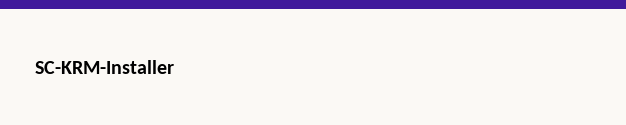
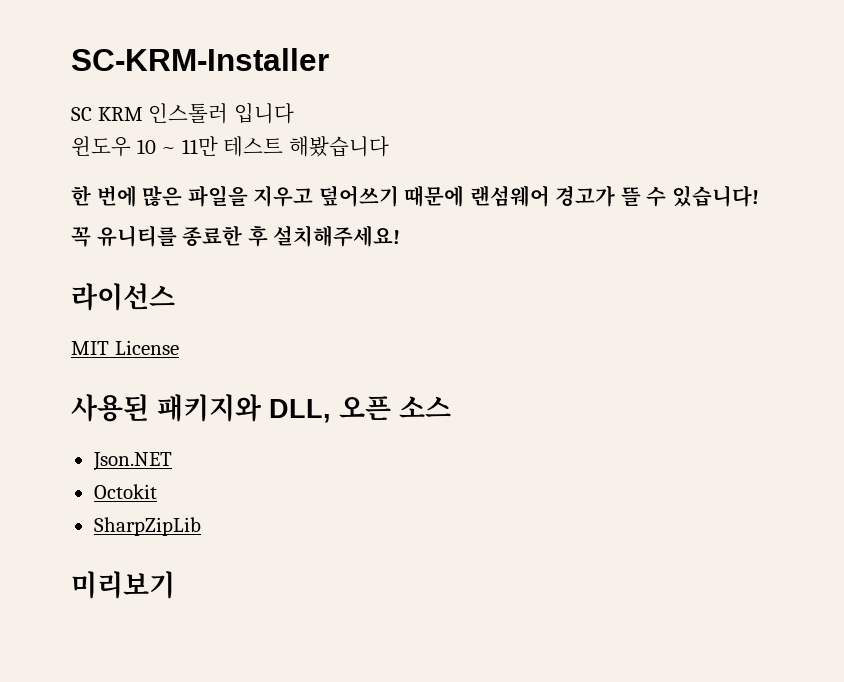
+ SC KRM 인스톨러 입니다
+ 윈도우 10 ~ 11만 테스트 해봤습니다
+ 한 번에 많은 파일을 지우고 덮어쓰기 때문에 랜섬웨어 경고가 뜰 수 있습니다!
+ 꼭 유니티를 종료한 후 설치해주세요!
+ 라이선스
+ MIT License
+ 사용된 패키지와 DLL, 오픈 소스
+ Json.NET
+ Octokit
+ SharpZipLib
+ 미리보기

